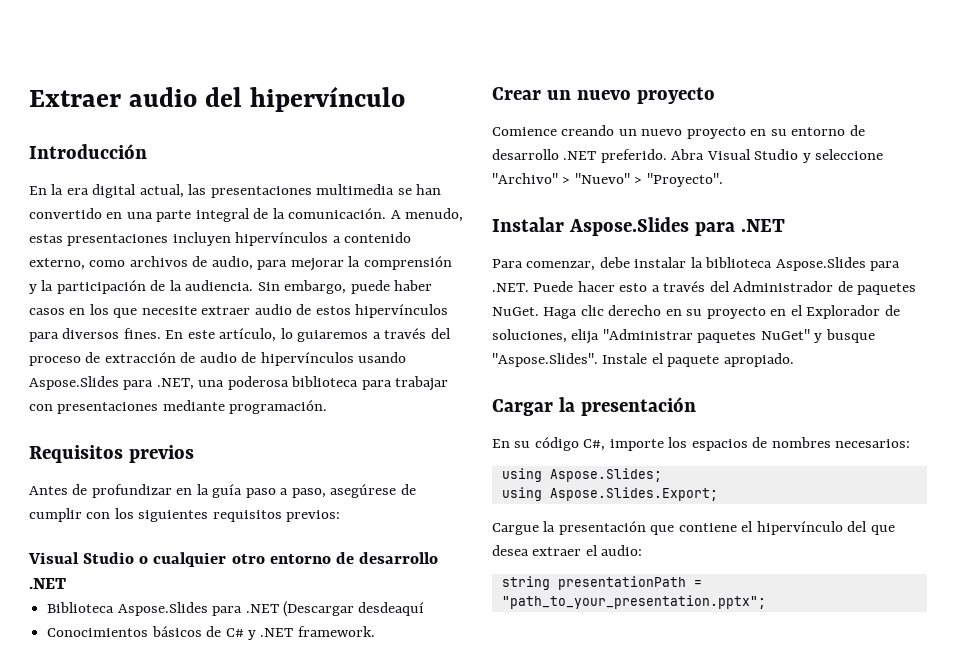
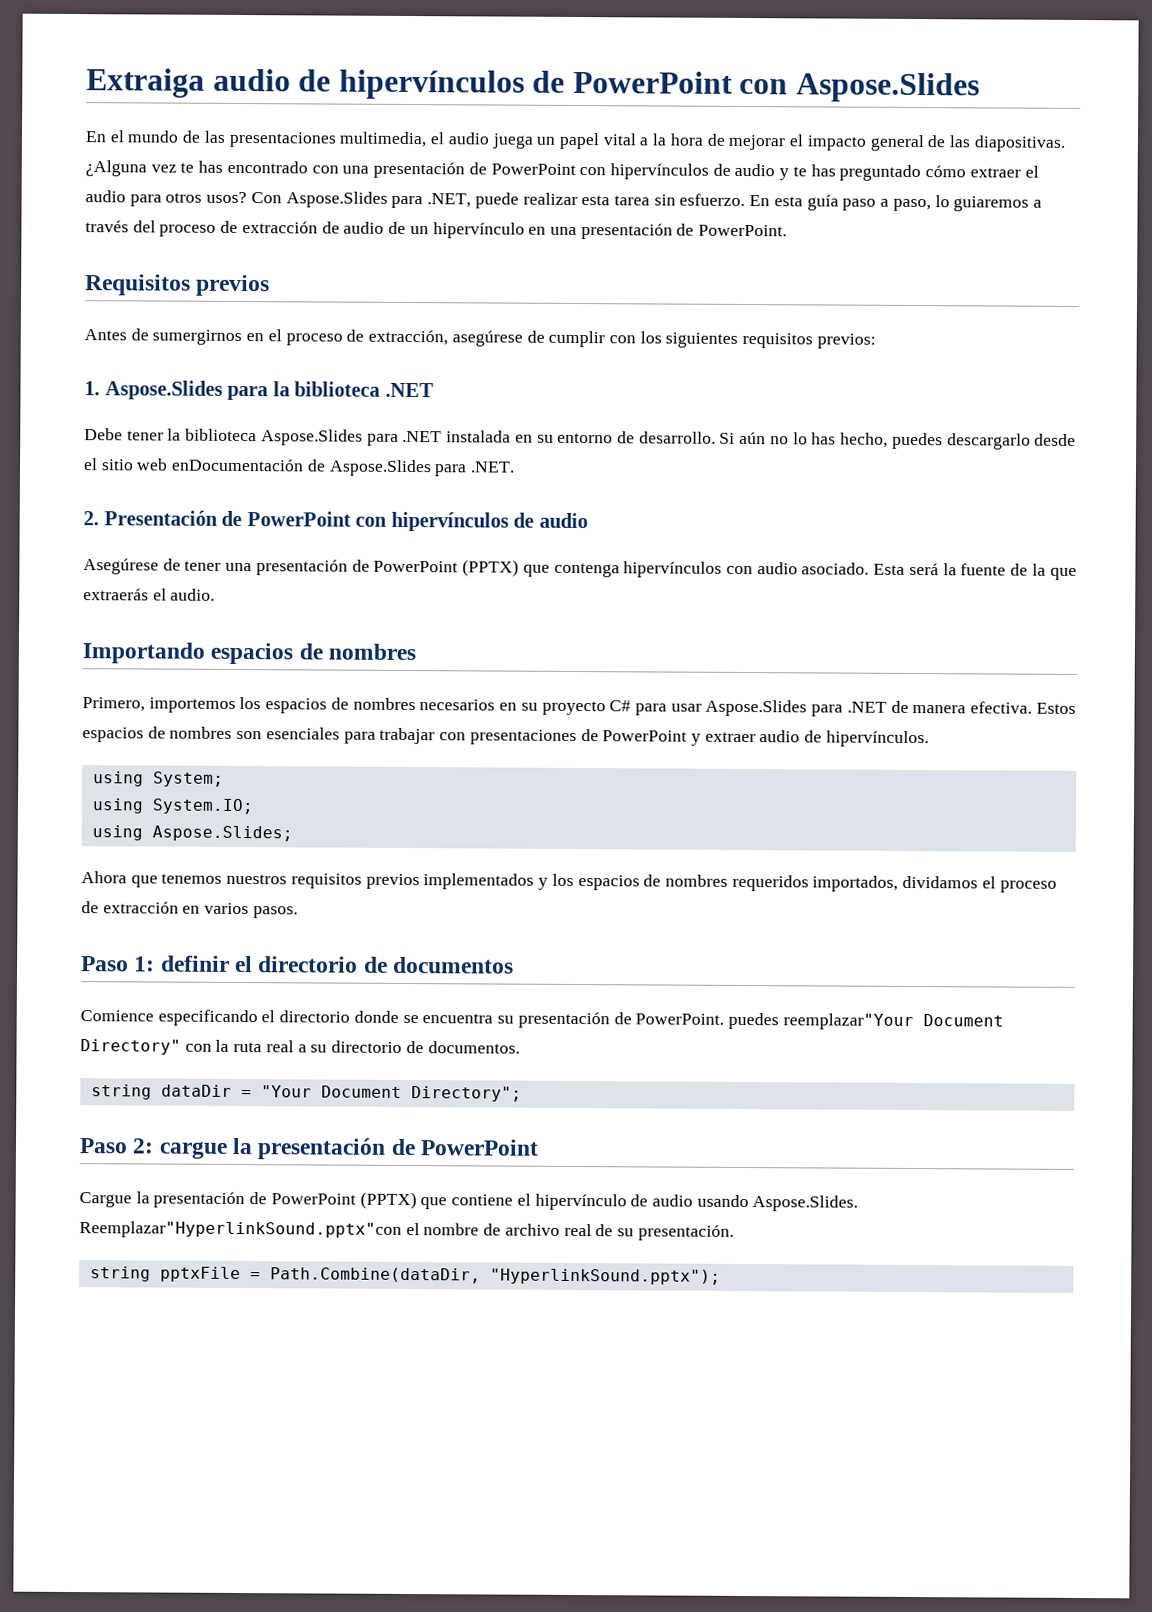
- Extraer audio del hipervínculo
- Introducción
- En la era digital actual, las presentaciones multimedia se han convertido en una parte integral de la comunicación. A menudo, estas presentaciones incluyen hipervínculos a contenido externo, como archivos de audio, para mejorar la comprensión y la participación de la audiencia. Sin embargo, puede haber casos en los que necesite extraer audio de estos hipervínculos para diversos fines. En este artículo, lo guiaremos a través del proceso de extracción de audio de hipervínculos usando Aspose.Slides para .NET, una poderosa biblioteca para trabajar con presentaciones mediante programación.
+ Extraiga audio de hipervínculos de PowerPoint con Aspose.Slides
+ En el mundo de las presentaciones multimedia, el audio juega un papel vital a la hora de mejorar el impacto general de las diapositivas. ¿Alguna vez te has encontrado con una presentación de PowerPoint con hipervínculos de audio y te has preguntado cómo extraer el audio para otros usos? Con Aspose.Slides para .NET, puede realizar esta tarea sin esfuerzo. En esta guía paso a paso, lo guiaremos a través del proceso de extracción de audio de un hipervínculo en una presentación de PowerPoint.
  Requisitos previos
- Antes de profundizar en la guía paso a paso, asegúrese de cumplir con los siguientes requisitos previos:
+ Antes de sumergirnos en el proceso de extracción, asegúrese de cumplir con los siguientes requisitos previos:
- Visual Studio o cualquier otro entorno de desarrollo .NET
- Biblioteca Aspose.Slides para .NET (Descargar desdeaquí
- Conocimientos básicos de C# y .NET framework.
- Crear un nuevo proyecto
- Comience creando un nuevo proyecto en su entorno de desarrollo .NET preferido. Abra Visual Studio y seleccione "Archivo" > "Nuevo" > "Proyecto".
- Instalar Aspose.Slides para .NET
- Para comenzar, debe instalar la biblioteca Aspose.Slides para .NET. Puede hacer esto a través del Administrador de paquetes NuGet. Haga clic derecho en su proyecto en el Explorador de soluciones, elija "Administrar paquetes NuGet" y busque "Aspose.Slides". Instale el paquete apropiado.
- Cargar la presentación
- En su código C#, importe los espacios de nombres necesarios:
+ 1. Aspose.Slides para la biblioteca .NET
+ Debe tener la biblioteca Aspose.Slides para .NET instalada en su entorno de desarrollo. Si aún no lo has hecho, puedes descargarlo desde el sitio web enDocumentación de Aspose.Slides para .NET.
+ 2. Presentación de PowerPoint con hipervínculos de audio
+ Asegúrese de tener una presentación de PowerPoint (PPTX) que contenga hipervínculos con audio asociado. Esta será la fuente de la que extraerás el audio.
+ Importando espacios de nombres
+ Primero, importemos los espacios de nombres necesarios en su proyecto C# para usar Aspose.Slides para .NET de manera efectiva. Estos espacios de nombres son esenciales para trabajar con presentaciones de PowerPoint y extraer audio de hipervínculos.
+ using System;
+ using System.IO;
  using Aspose.Slides;
- using Aspose.Slides.Export;
+ Ahora que tenemos nuestros requisitos previos implementados y los espacios de nombres requeridos importados, dividamos el proceso de extracción en varios pasos.
+ Paso 1: definir el directorio de documentos
+ Comience especificando el directorio donde se encuentra su presentación de PowerPoint. puedes reemplazar"Your Document Directory" con la ruta real a su directorio de documentos.
+ string dataDir = "Your Document Directory";
+ Paso 2: cargue la presentación de PowerPoint
- Cargue la presentación que contiene el hipervínculo del que desea extraer el audio:
- string presentationPath = "path_to_your_presentation.pptx";
+ Cargue la presentación de PowerPoint (PPTX) que contiene el hipervínculo de audio usando Aspose.Slides. Reemplazar"HyperlinkSound.pptx"con el nombre de archivo real de su presentación.
+ string pptxFile = Path.Combine(dataDir, "HyperlinkSound.pptx");

